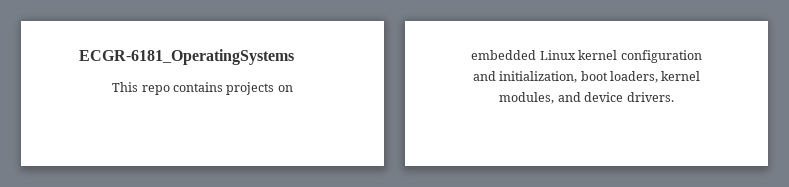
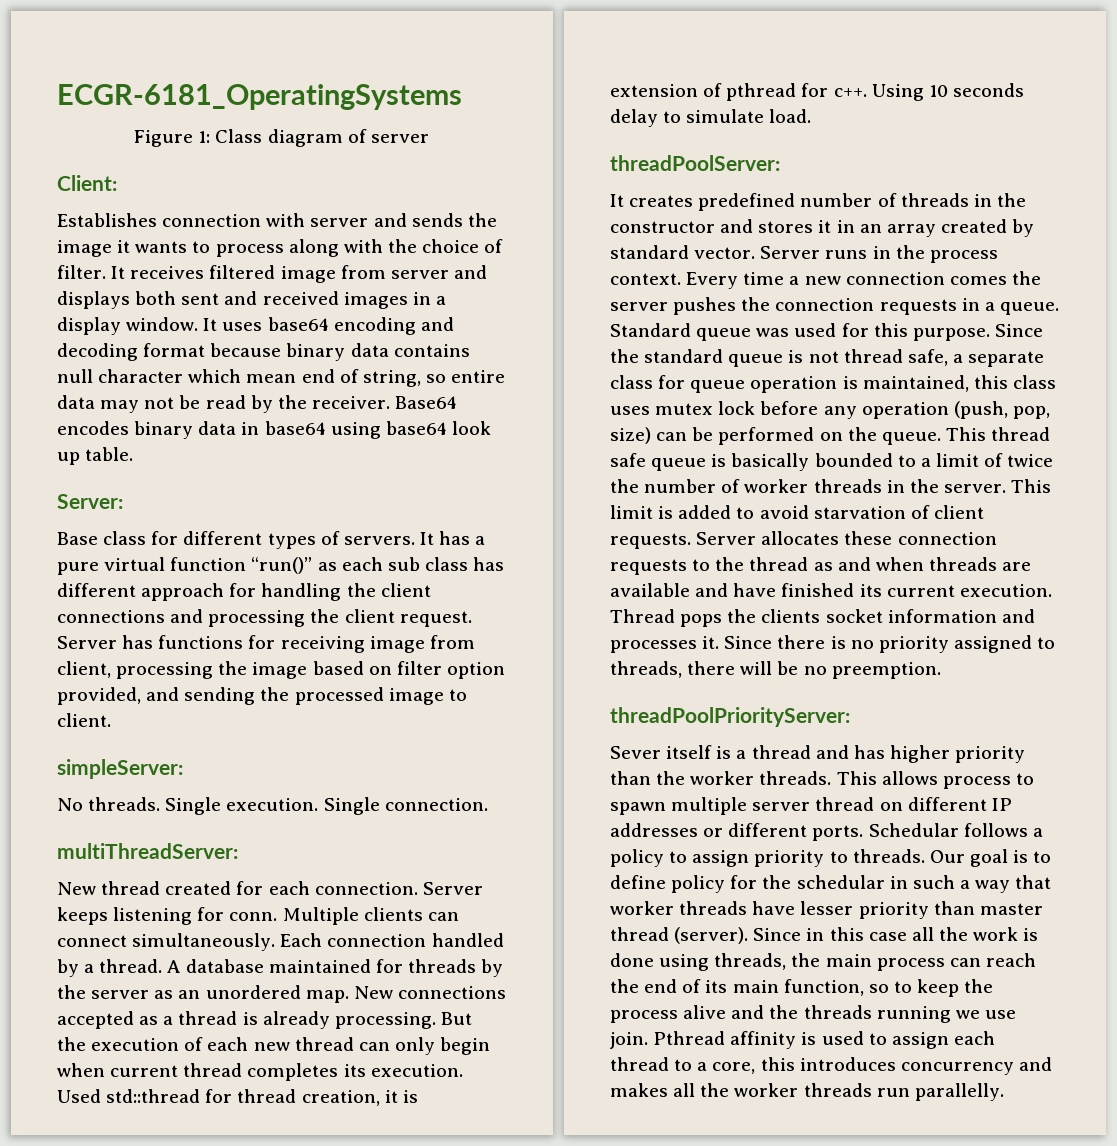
- This repo contains projects on embedded Linux kernel configuration and initialization, boot loaders, kernel modules, and device drivers.
+ Figure 1: Class diagram of server
+ Client:
+ Establishes connection with server and sends the image it wants to process along with the choice of filter. It receives filtered image from server and displays both sent and received images in a display window. It uses base64 encoding and decoding format because binary data contains null character which mean end of string, so entire data may not be read by the receiver. Base64 encodes binary data in base64 using base64 look up table.
+ Server:
+ Base class for different types of servers. It has a pure virtual function “run()” as each sub class has different approach for handling the client connections and processing the client request. Server has functions for receiving image from client, processing the image based on filter option provided, and sending the processed image to client.
+ simpleServer:
+ No threads. Single execution. Single connection.
+ multiThreadServer:
+ New thread created for each connection. Server keeps listening for conn. Multiple clients can connect simultaneously. Each connection handled by a thread. A database maintained for threads by the server as an unordered map. New connections accepted as a thread is already processing. But the execution of each new thread can only begin when current thread completes its execution. Used std::thread for thread creation, it is extension of pthread for c++. Using 10 seconds delay to simulate load.
+ threadPoolServer:
+ It creates predefined number of threads in the constructor and stores it in an array created by standard vector. Server runs in the process context. Every time a new connection comes the server pushes the connection requests in a queue. Standard queue was used for this purpose. Since the standard queue is not thread safe, a separate class for queue operation is maintained, this class uses mutex lock before any operation (push, pop, size) can be performed on the queue. This thread safe queue is basically bounded to a limit of twice the number of worker threads in the server. This limit is added to avoid starvation of client requests. Server allocates these connection requests to the thread as and when threads are available and have finished its current execution. Thread pops the clients socket information and processes it. Since there is no priority assigned to threads, there will be no preemption.
+ threadPoolPriorityServer:
+ Sever itself is a thread and has higher priority than the worker threads. This allows process to spawn multiple server thread on different IP addresses or different ports. Schedular follows a policy to assign priority to threads. Our goal is to define policy for the schedular in such a way that worker threads have lesser priority than master thread (server). Since in this case all the work is done using threads, the main process can reach the end of its main function, so to keep the process alive and the threads running we use join. Pthread affinity is used to assign each thread to a core, this introduces concurrency and makes all the worker threads run parallelly.

